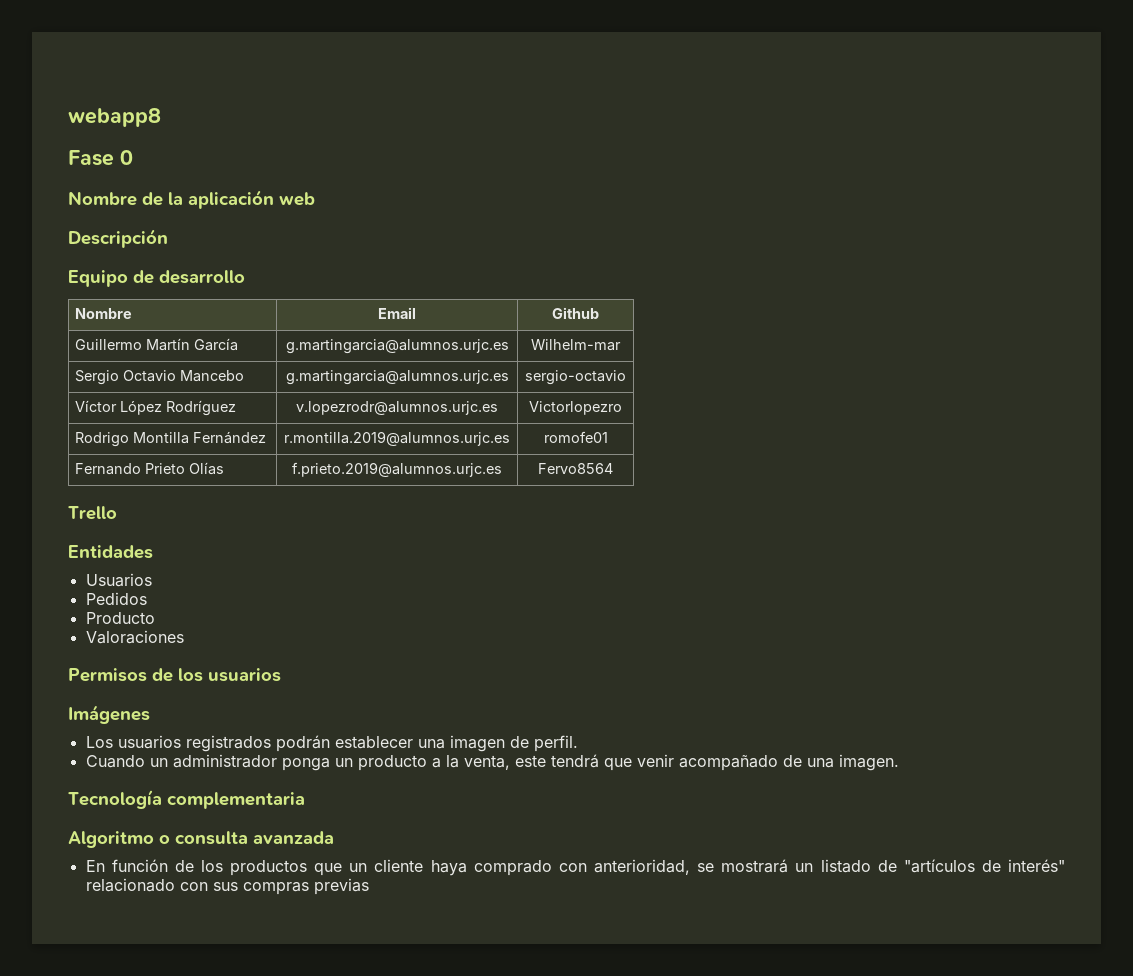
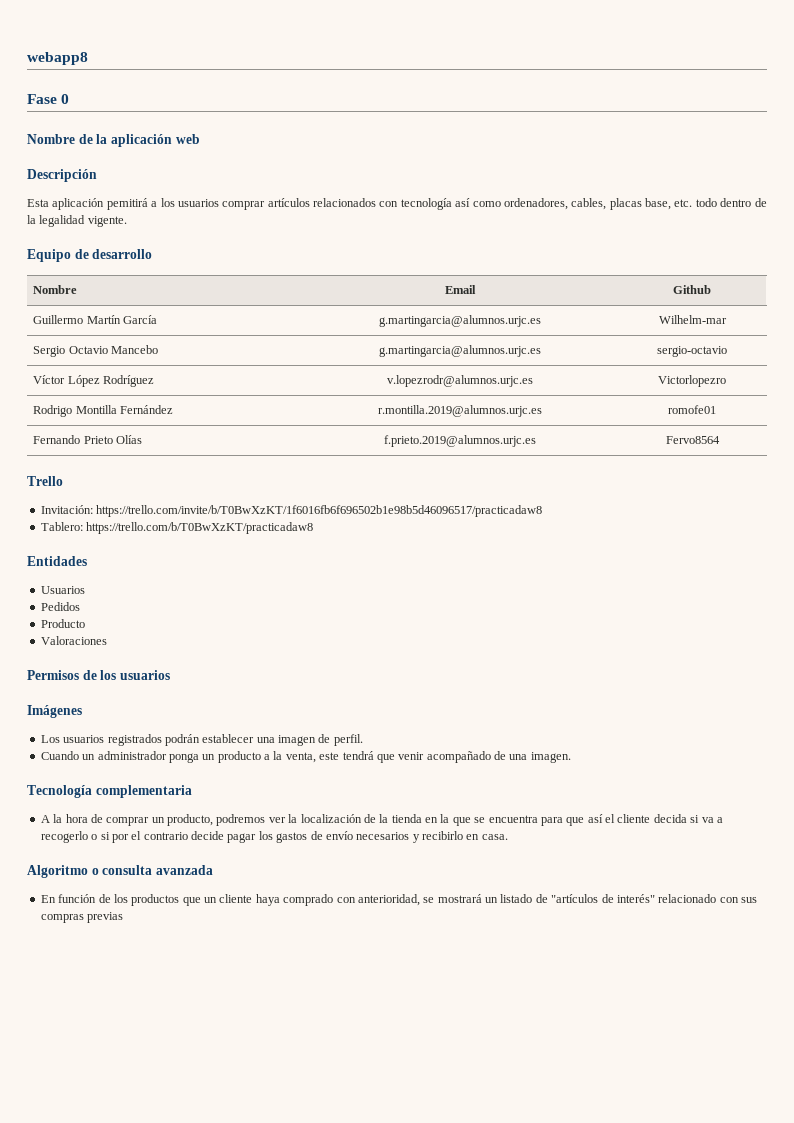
+ Esta aplicación pemitirá a los usuarios comprar artículos relacionados con tecnología así como ordenadores, cables, placas base, etc. todo dentro de la legalidad vigente.
+ Invitación: https://trello.com/invite/b/T0BwXzKT/1f6016fb6f696502b1e98b5d46096517/practicadaw8
+ Tablero: https://trello.com/b/T0BwXzKT/practicadaw8
+ A la hora de comprar un producto, podremos ver la localización de la tienda en la que se encuentra para que así el cliente decida si va a recogerlo o si por el contrario decide pagar los gastos de envío necesarios y recibirlo en casa.

